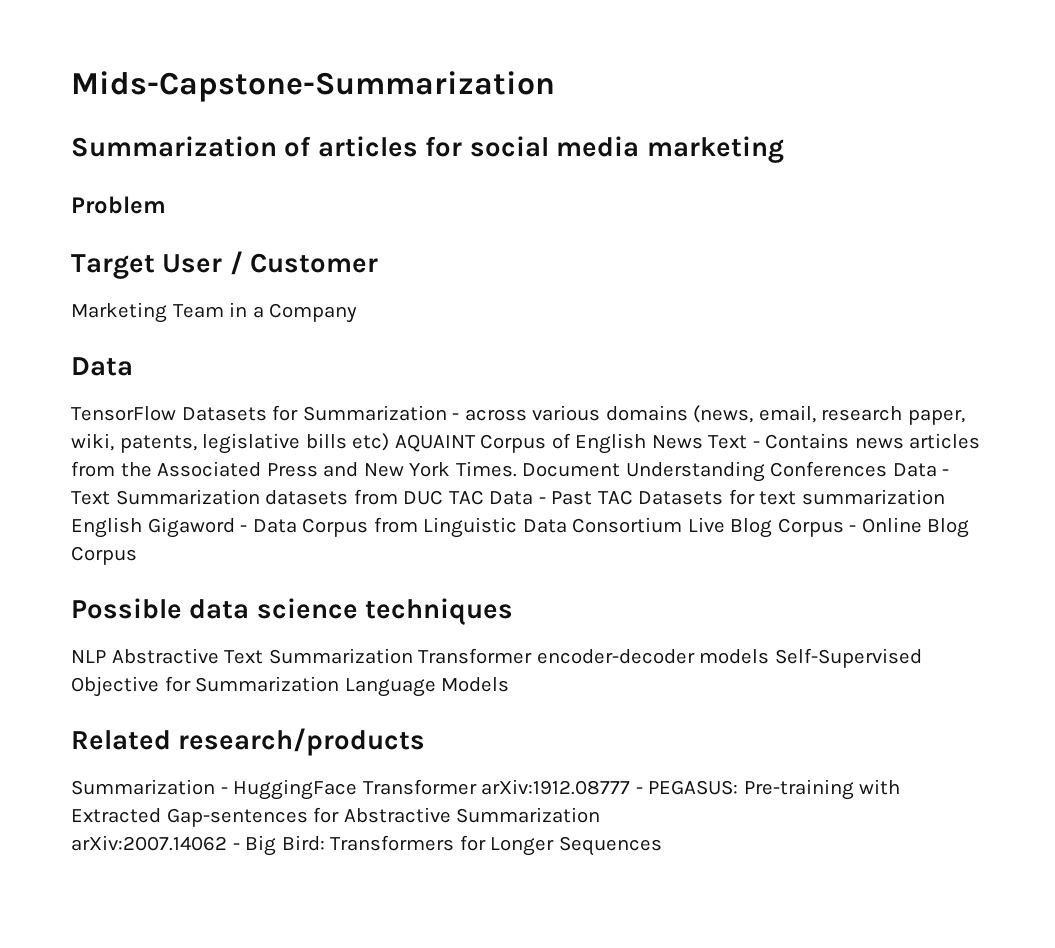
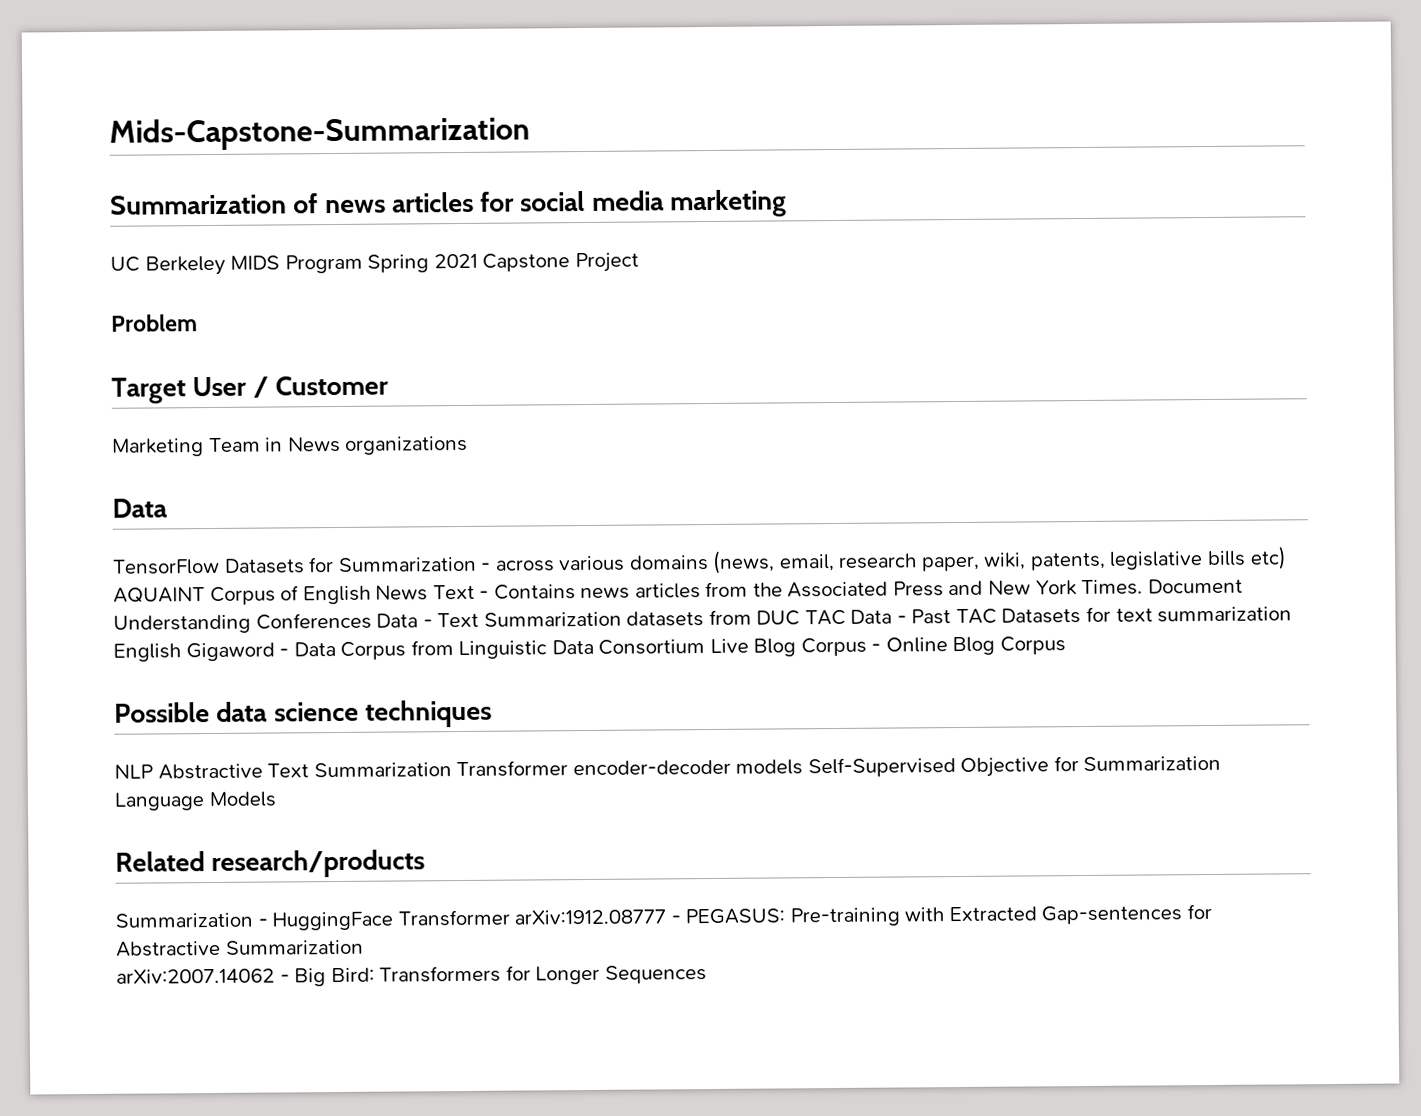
- Summarization of articles for social media marketing
+ Summarization of news articles for social media marketing
+ UC Berkeley MIDS Program Spring 2021 Capstone Project
- Marketing Team in a Company
+ Marketing Team in News organizations

